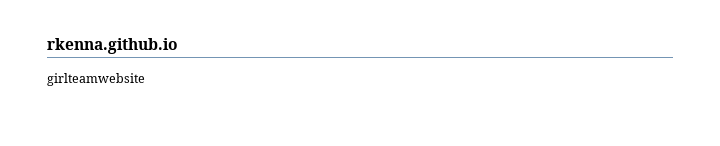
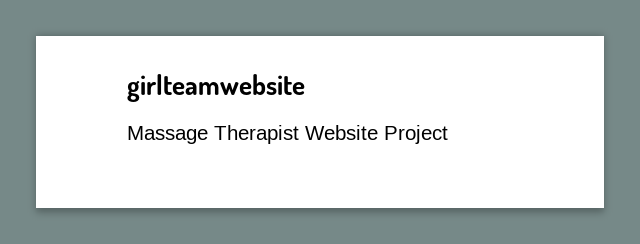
- rkenna.github.io
  girlteamwebsite
+ Massage Therapist Website Project

